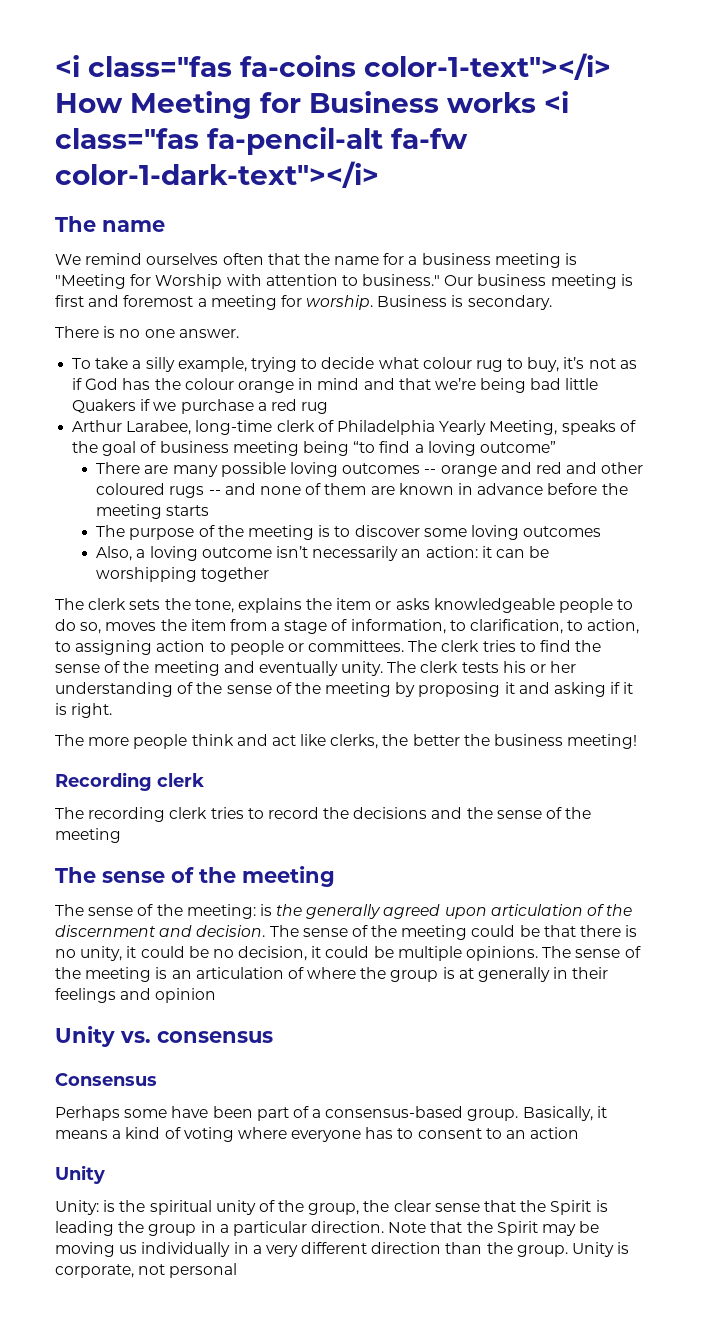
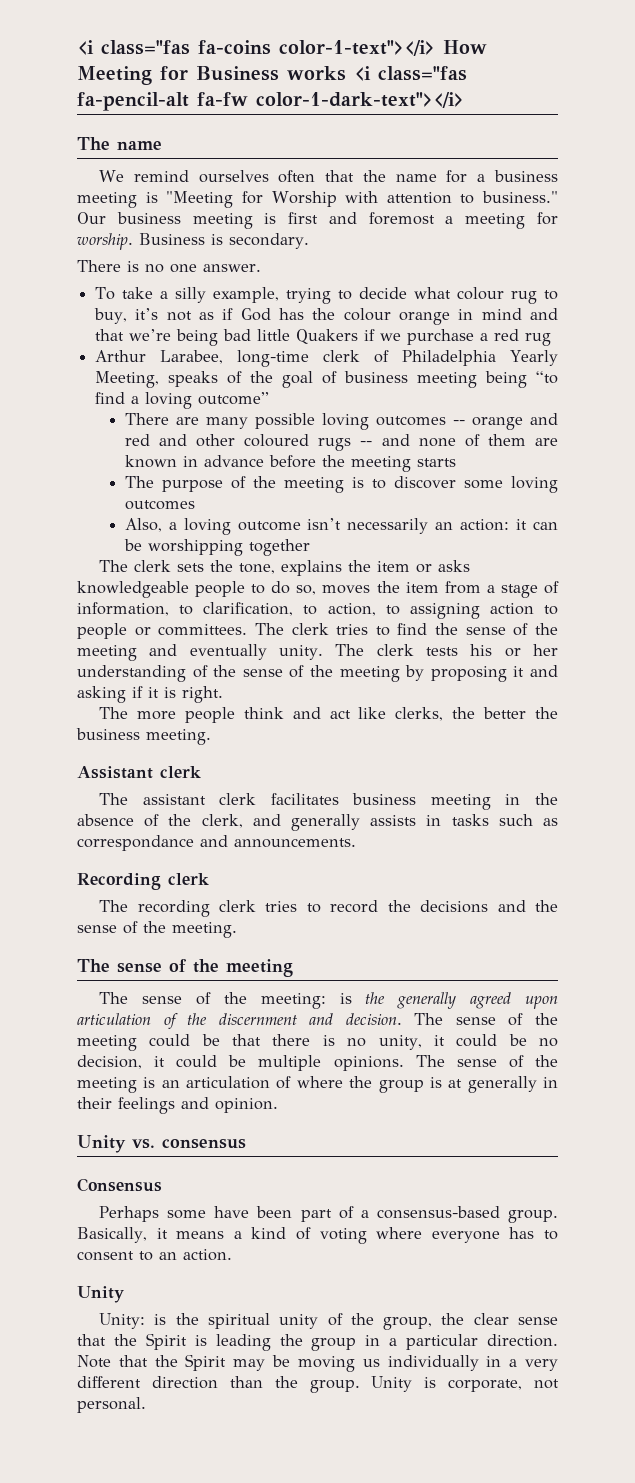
- The more people think and act like clerks, the better the business meeting!
+ The more people think and act like clerks, the better the business meeting.
+ Assistant clerk
+ The assistant clerk facilitates business meeting in the absence of the clerk, and generally assists in tasks such as correspondance and announcements.
- The recording clerk tries to record the decisions and the sense of the meeting
+ The recording clerk tries to record the decisions and the sense of the meeting.
- The sense of the meeting is an articulation of where the group is at generally in their feelings and opinion
+ The sense of the meeting is an articulation of where the group is at generally in their feelings and opinion.
- Basically, it means a kind of voting where everyone has to consent to an action
+ Basically, it means a kind of voting where everyone has to consent to an action.
- Unity is corporate, not personal
+ Unity is corporate, not personal.

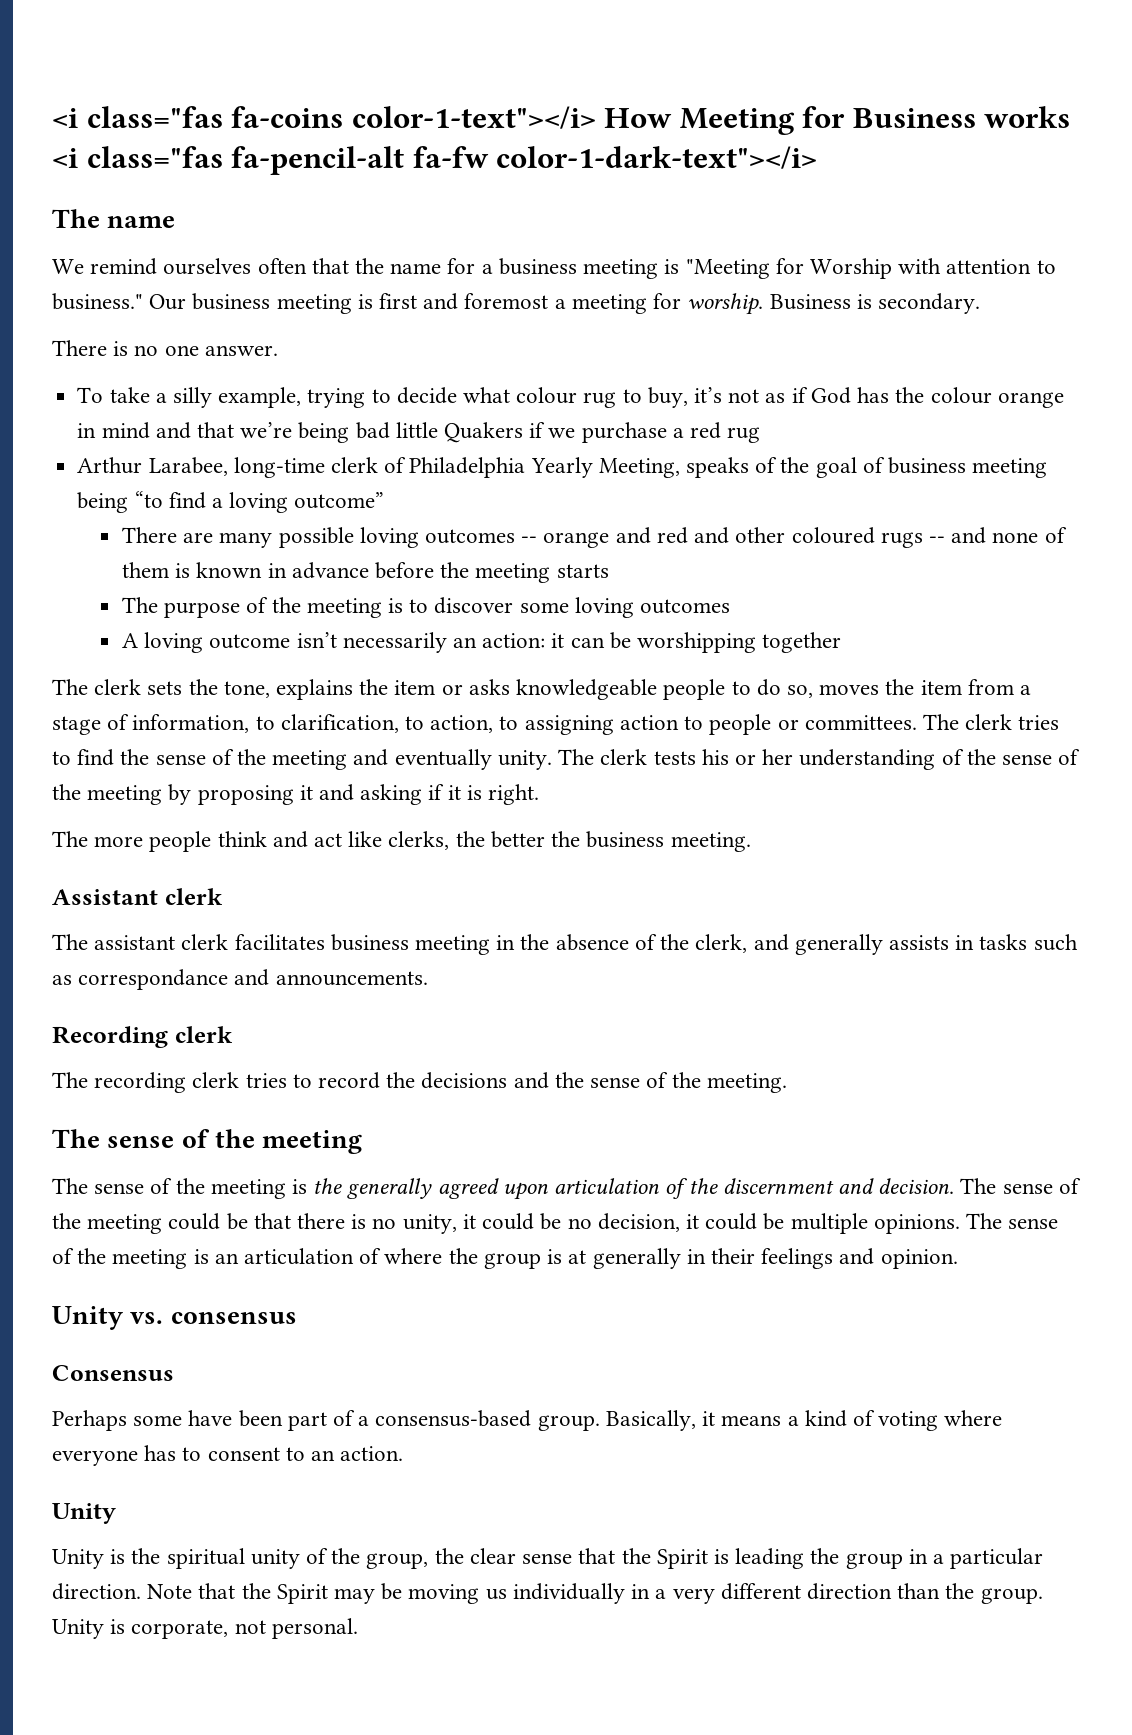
- There are many possible loving outcomes -- orange and red and other coloured rugs -- and none of them are known in advance before the meeting starts
+ There are many possible loving outcomes -- orange and red and other coloured rugs -- and none of them is known in advance before the meeting starts
- Also, a loving outcome isn’t necessarily an action: it can be worshipping together
+ A loving outcome isn’t necessarily an action: it can be worshipping together
- The sense of the meeting: is the generally agreed upon articulation of the discernment and decision.
+ The sense of the meeting is the generally agreed upon articulation of the discernment and decision.
- Unity: is the spiritual unity of the group, the clear sense that the Spirit is leading the group in a particular direction.
+ Unity is the spiritual unity of the group, the clear sense that the Spirit is leading the group in a particular direction.

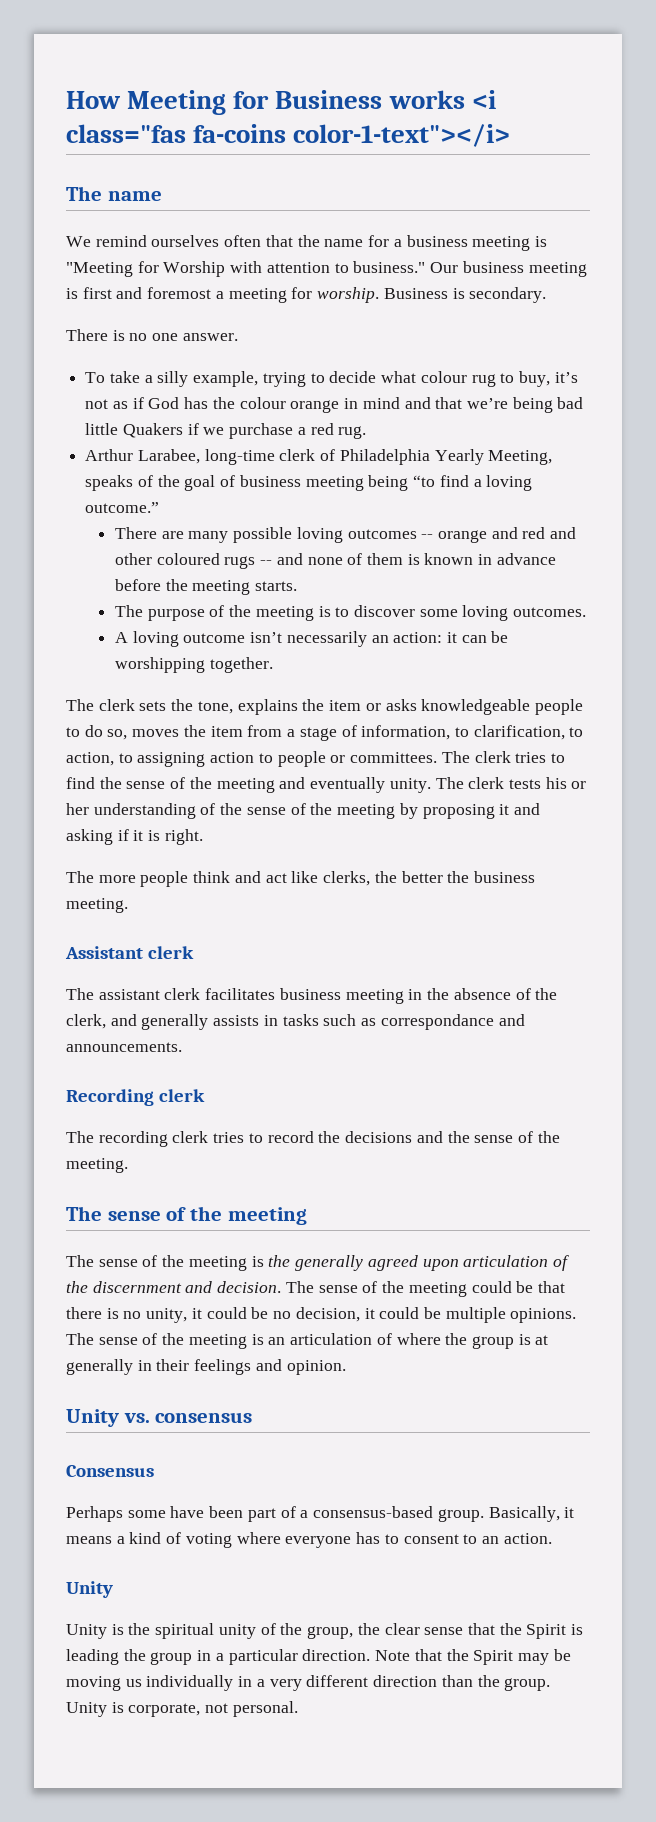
- <i class="fas fa-coins color-1-text"></i> How Meeting for Business works <i class="fas fa-pencil-alt fa-fw color-1-dark-text"></i>
+ How Meeting for Business works <i class="fas fa-coins color-1-text"></i>
- To take a silly example, trying to decide what colour rug to buy, it’s not as if God has the colour orange in mind and that we’re being bad little Quakers if we purchase a red rug
+ To take a silly example, trying to decide what colour rug to buy, it’s not as if God has the colour orange in mind and that we’re being bad little Quakers if we purchase a red rug.
- Arthur Larabee, long-time clerk of Philadelphia Yearly Meeting, speaks of the goal of business meeting being “to find a loving outcome”
+ Arthur Larabee, long-time clerk of Philadelphia Yearly Meeting, speaks of the goal of business meeting being “to find a loving outcome.”
- There are many possible loving outcomes -- orange and red and other coloured rugs -- and none of them is known in advance before the meeting starts
+ There are many possible loving outcomes -- orange and red and other coloured rugs -- and none of them is known in advance before the meeting starts.
- The purpose of the meeting is to discover some loving outcomes
+ The purpose of the meeting is to discover some loving outcomes.
- A loving outcome isn’t necessarily an action: it can be worshipping together
+ A loving outcome isn’t necessarily an action: it can be worshipping together.

